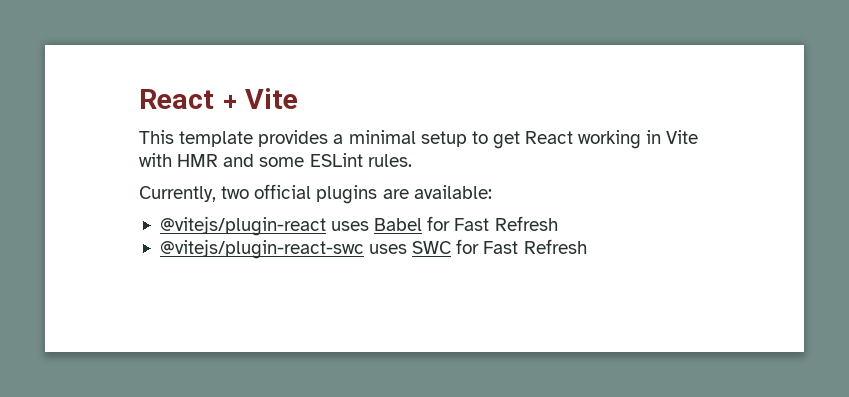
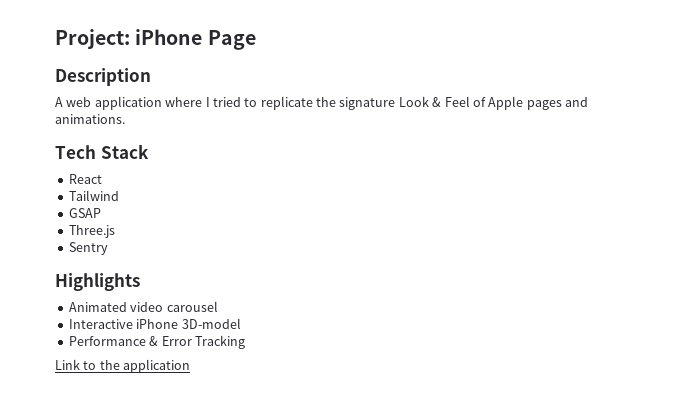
- React + Vite
- This template provides a minimal setup to get React working in Vite with HMR and some ESLint rules.
- Currently, two official plugins are available:
- @vitejs/plugin-react uses Babel for Fast Refresh
- @vitejs/plugin-react-swc uses SWC for Fast Refresh
+ Project: iPhone Page
+ Description
+ A web application where I tried to replicate the signature Look & Feel of Apple pages and animations.
+ Tech Stack
+ React
+ Tailwind
+ GSAP
+ Three.js
+ Sentry
+ Highlights
+ Animated video carousel
+ Interactive iPhone 3D-model
+ Performance & Error Tracking
+ Link to the application

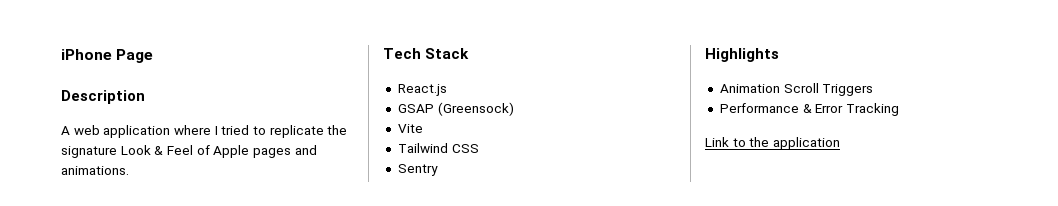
- Project: iPhone Page
+ iPhone Page
- React
+ React.js
+ GSAP (Greensock)
+ Vite
- Tailwind
- GSAP
- Three.js
+ Tailwind CSS
- Animated video carousel
- Interactive iPhone 3D-model
+ Animation Scroll Triggers

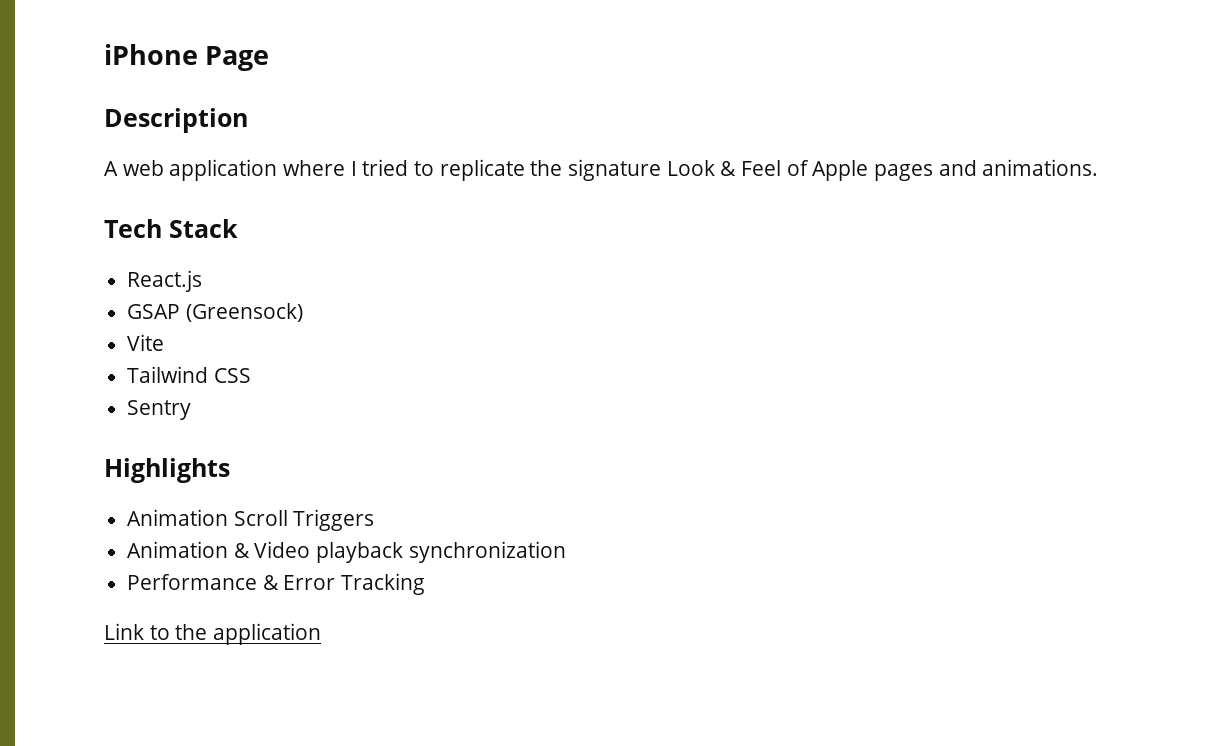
+ Animation & Video playback synchronization

